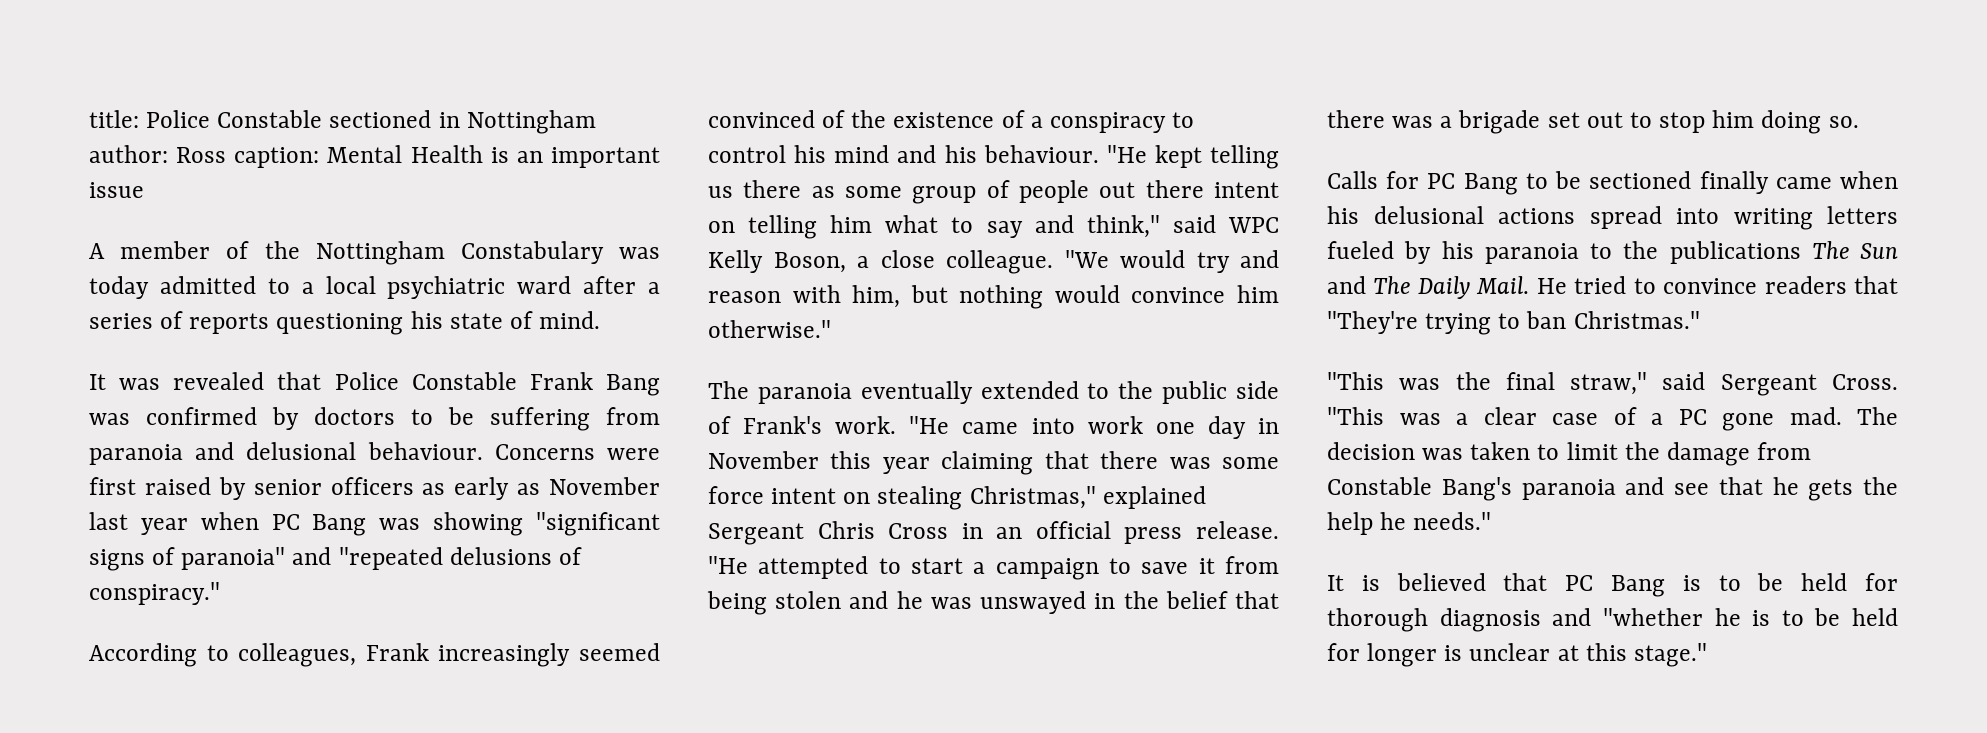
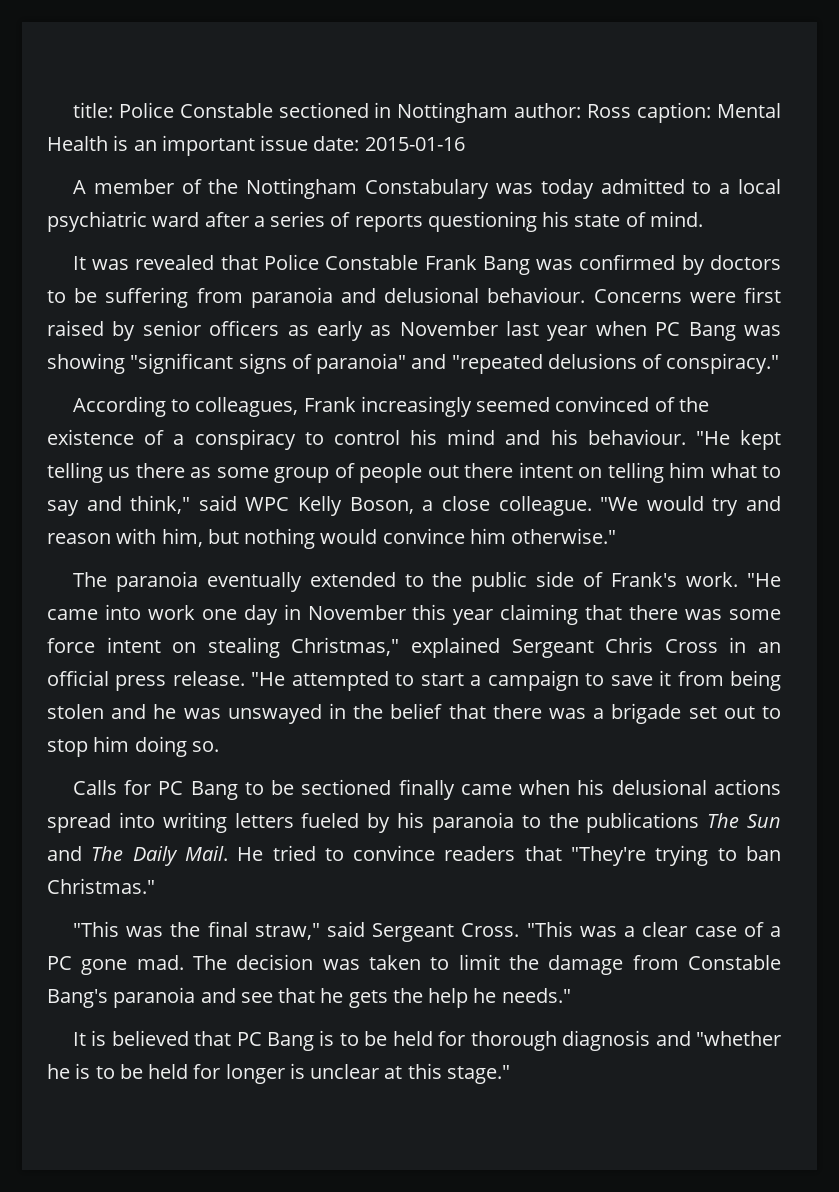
- title: Police Constable sectioned in Nottingham author: Ross caption: Mental Health is an important issue
+ title: Police Constable sectioned in Nottingham author: Ross caption: Mental Health is an important issue date: 2015-01-16

